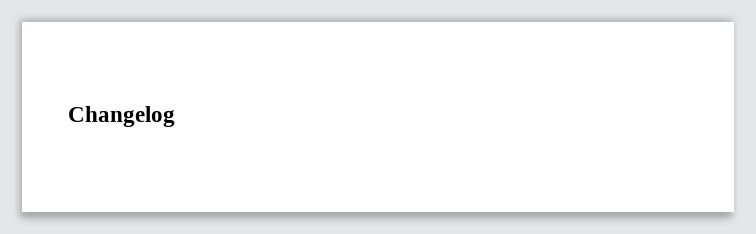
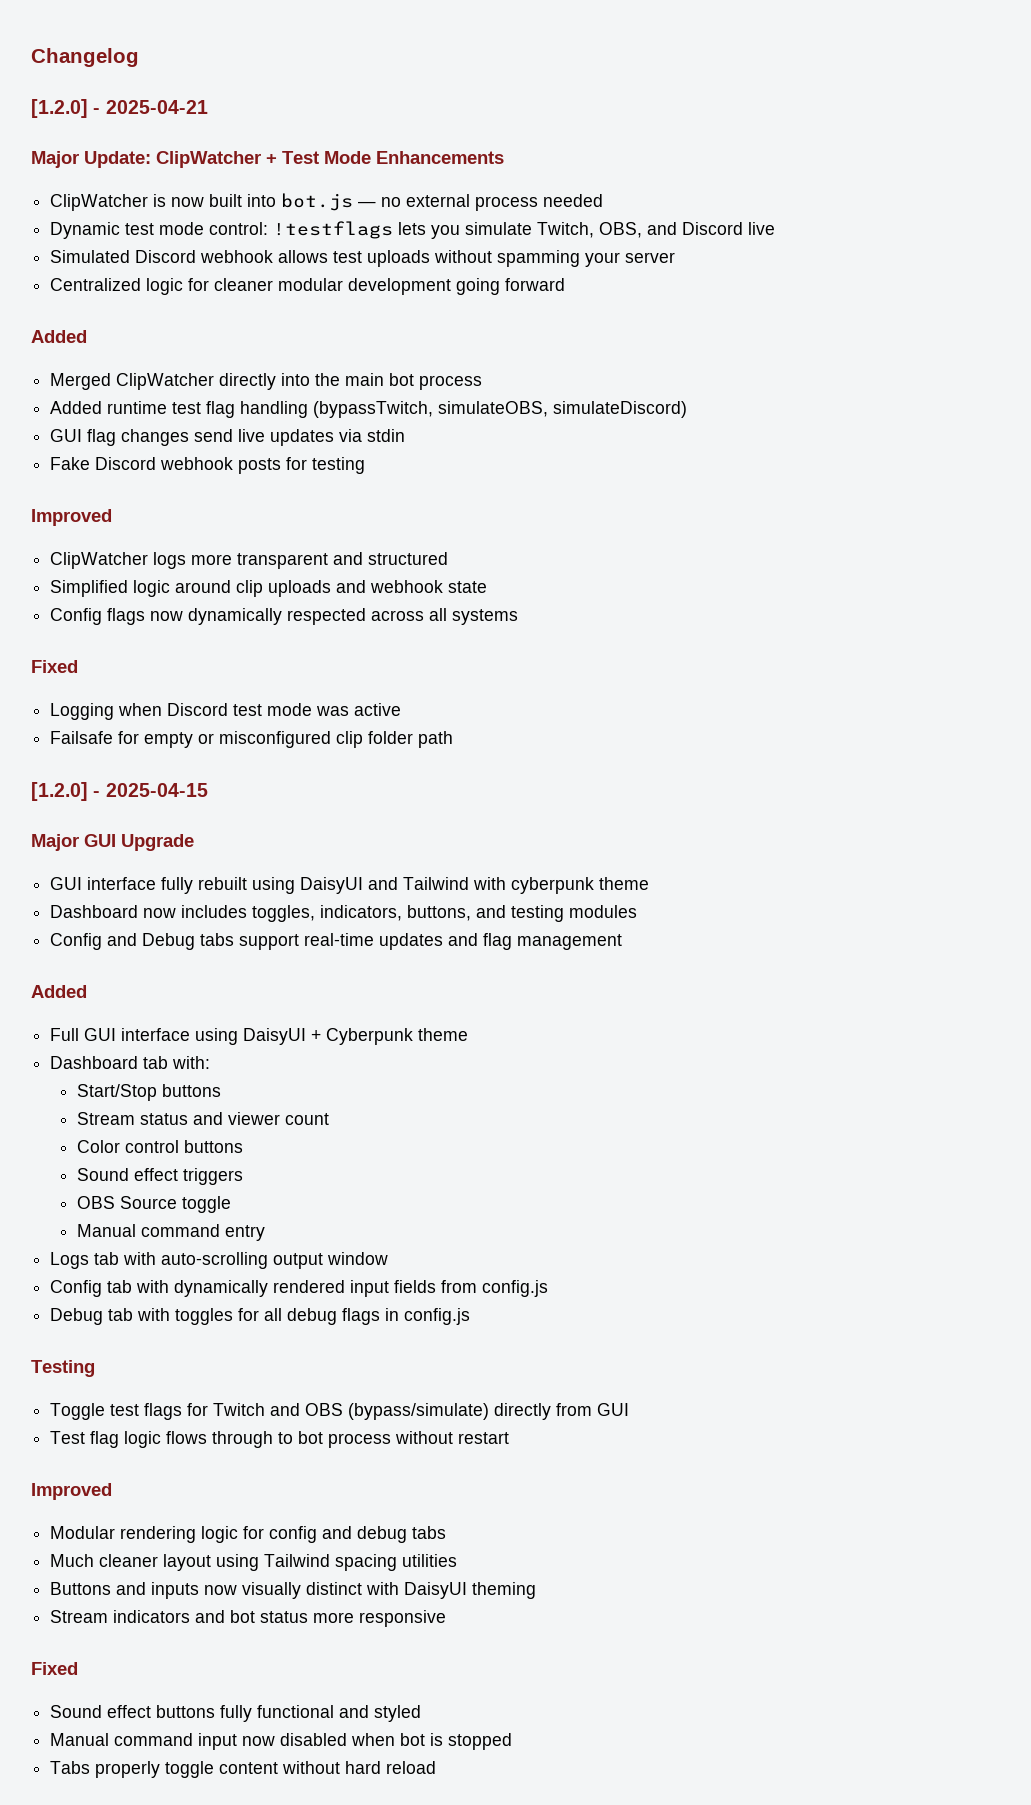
+ [1.2.0] - 2025-04-21
+ Major Update: ClipWatcher + Test Mode Enhancements
+ ClipWatcher is now built into bot.js — no external process needed
+ Dynamic test mode control: !testflags lets you simulate Twitch, OBS, and Discord live
+ Simulated Discord webhook allows test uploads without spamming your server
+ Centralized logic for cleaner modular development going forward
+ Added
+ Merged ClipWatcher directly into the main bot process
+ Added runtime test flag handling (bypassTwitch, simulateOBS, simulateDiscord)
+ GUI flag changes send live updates via stdin
+ Fake Discord webhook posts for testing
+ Improved
+ ClipWatcher logs more transparent and structured
+ Simplified logic around clip uploads and webhook state
+ Config flags now dynamically respected across all systems
+ Fixed
+ Logging when Discord test mode was active
+ Failsafe for empty or misconfigured clip folder path
+ [1.2.0] - 2025-04-15
+ Major GUI Upgrade
+ GUI interface fully rebuilt using DaisyUI and Tailwind with cyberpunk theme
+ Dashboard now includes toggles, indicators, buttons, and testing modules
+ Config and Debug tabs support real-time updates and flag management
+ Added
+ Full GUI interface using DaisyUI + Cyberpunk theme
+ Dashboard tab with:
+ Start/Stop buttons
+ Stream status and viewer count
+ Color control buttons
+ Sound effect triggers
+ OBS Source toggle
+ Manual command entry
+ Logs tab with auto-scrolling output window
+ Config tab with dynamically rendered input fields from config.js
+ Debug tab with toggles for all debug flags in config.js
+ Testing
+ Toggle test flags for Twitch and OBS (bypass/simulate) directly from GUI
+ Test flag logic flows through to bot process without restart
+ Improved
+ Modular rendering logic for config and debug tabs
+ Much cleaner layout using Tailwind spacing utilities
+ Buttons and inputs now visually distinct with DaisyUI theming
+ Stream indicators and bot status more responsive
+ Fixed
+ Sound effect buttons fully functional and styled
+ Manual command input now disabled when bot is stopped
+ Tabs properly toggle content without hard reload

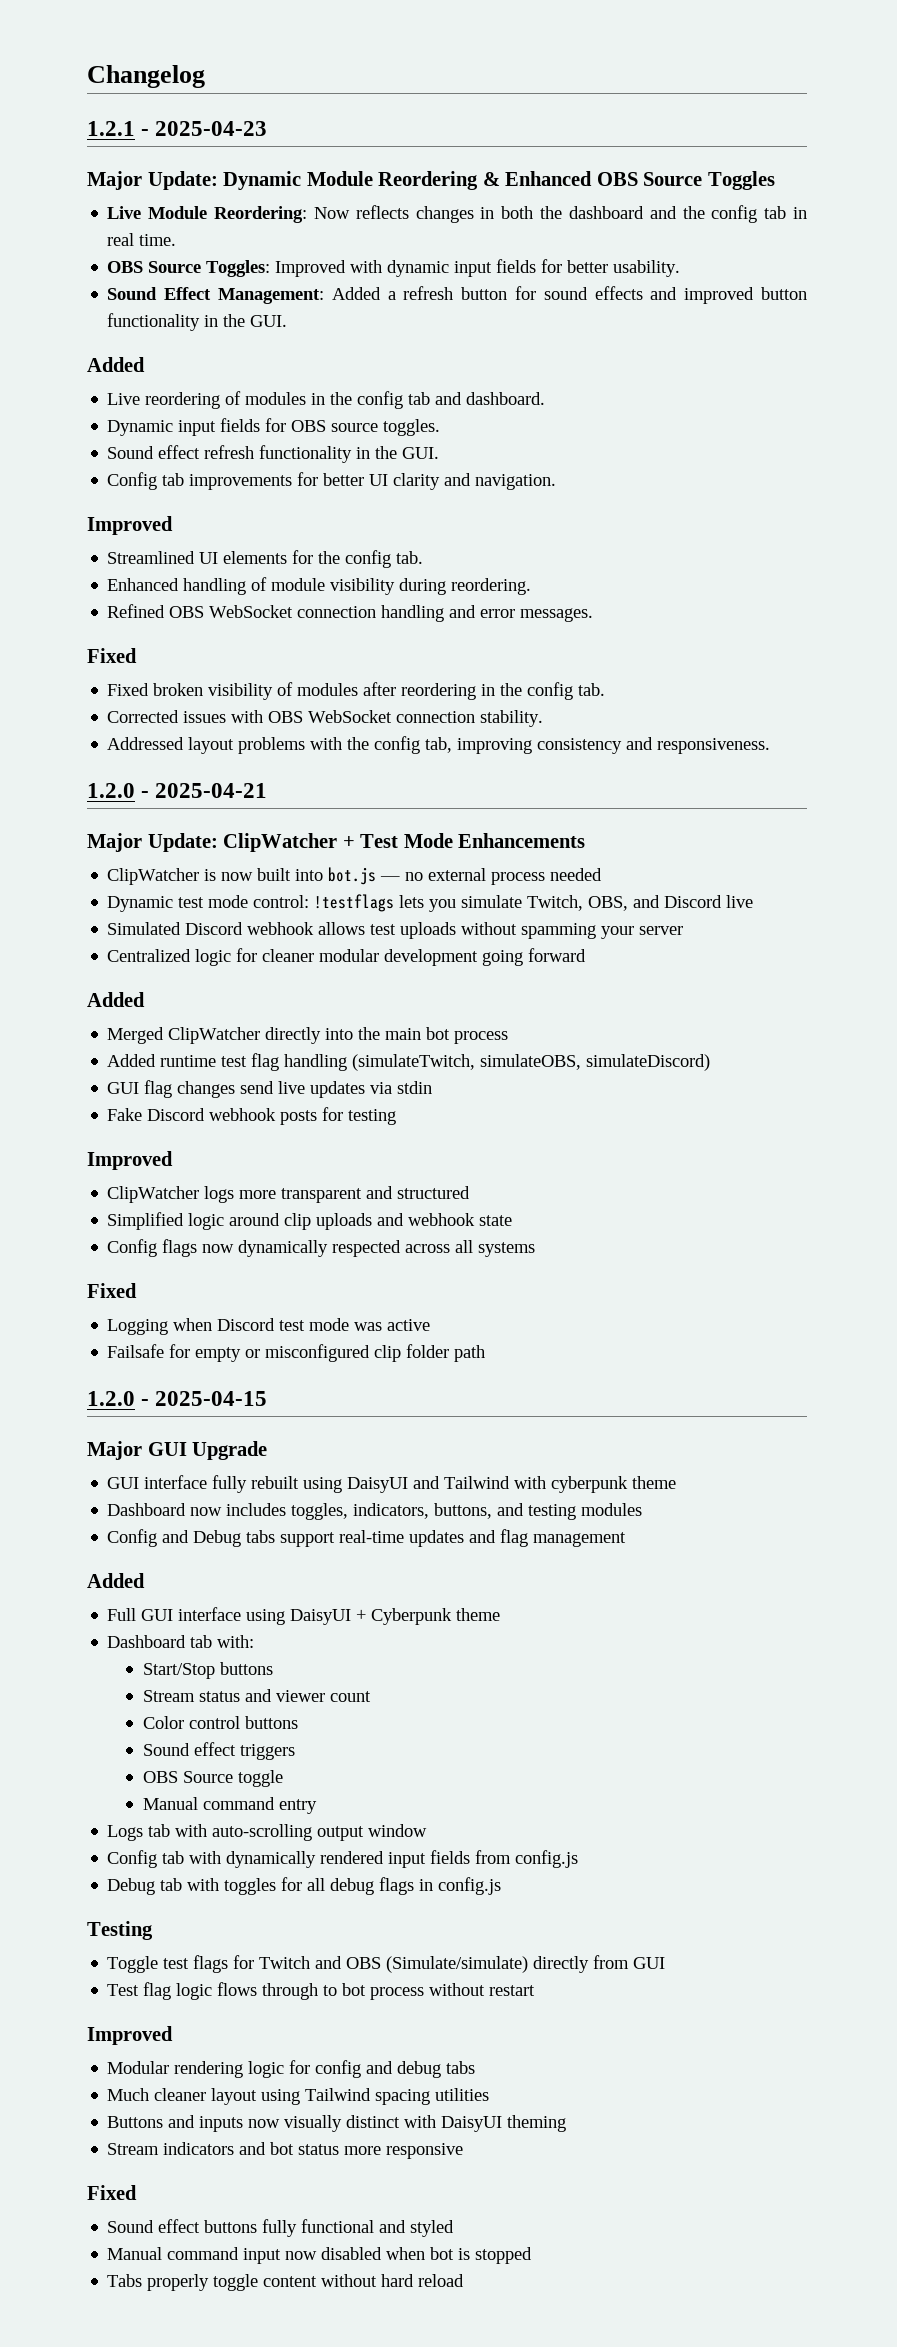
- [1.2.0] - 2025-04-21
+ 1.2.1 - 2025-04-23
+ Major Update: Dynamic Module Reordering & Enhanced OBS Source Toggles
+ Live Module Reordering: Now reflects changes in both the dashboard and the config tab in real time.
+ OBS Source Toggles: Improved with dynamic input fields for better usability.
+ Sound Effect Management: Added a refresh button for sound effects and improved button functionality in the GUI.
+ Added
+ Live reordering of modules in the config tab and dashboard.
+ Dynamic input fields for OBS source toggles.
+ Sound effect refresh functionality in the GUI.
+ Config tab improvements for better UI clarity and navigation.
+ Improved
+ Streamlined UI elements for the config tab.
+ Enhanced handling of module visibility during reordering.
+ Refined OBS WebSocket connection handling and error messages.
+ Fixed
+ Fixed broken visibility of modules after reordering in the config tab.
+ Corrected issues with OBS WebSocket connection stability.
+ Addressed layout problems with the config tab, improving consistency and responsiveness.
+ 1.2.0 - 2025-04-21
- Added runtime test flag handling (bypassTwitch, simulateOBS, simulateDiscord)
+ Added runtime test flag handling (simulateTwitch, simulateOBS, simulateDiscord)
- [1.2.0] - 2025-04-15
+ 1.2.0 - 2025-04-15
- Toggle test flags for Twitch and OBS (bypass/simulate) directly from GUI
+ Toggle test flags for Twitch and OBS (Simulate/simulate) directly from GUI

